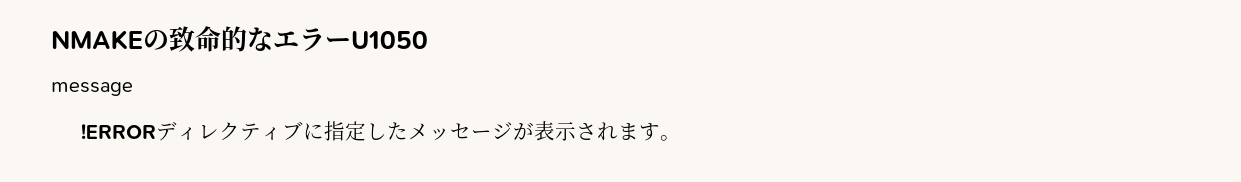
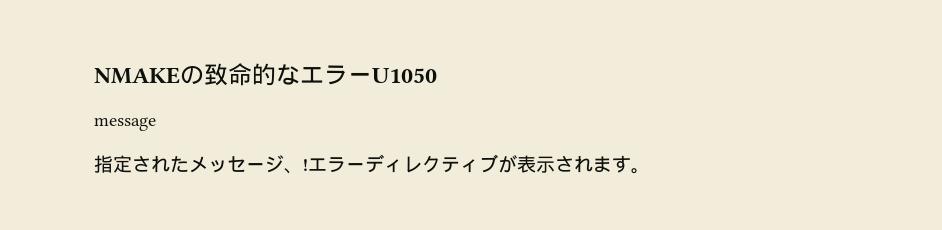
- !ERRORディレクティブに指定したメッセージが表示されます。
+ 指定されたメッセージ、!エラーディレクティブが表示されます。

